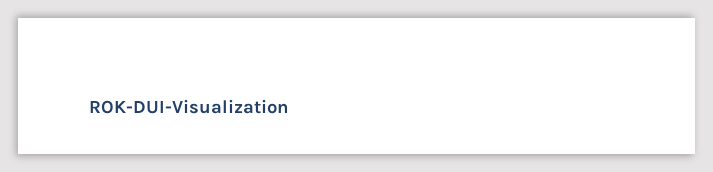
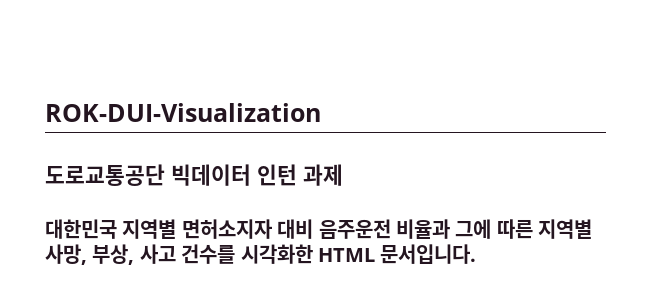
+ 도로교통공단 빅데이터 인턴 과제
+ 대한민국 지역별 면허소지자 대비 음주운전 비율과 그에 따른 지역별 사망, 부상, 사고 건수를 시각화한 HTML 문서입니다.

